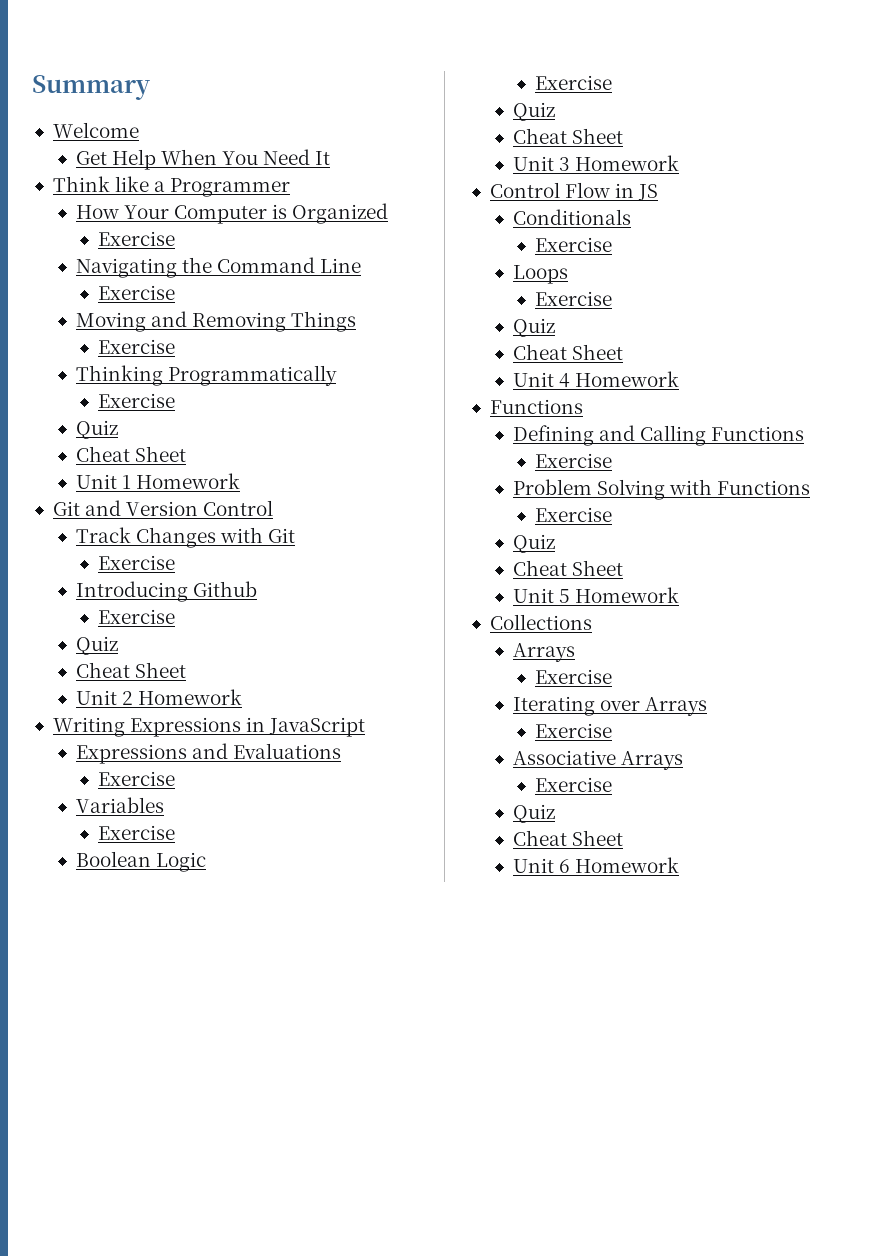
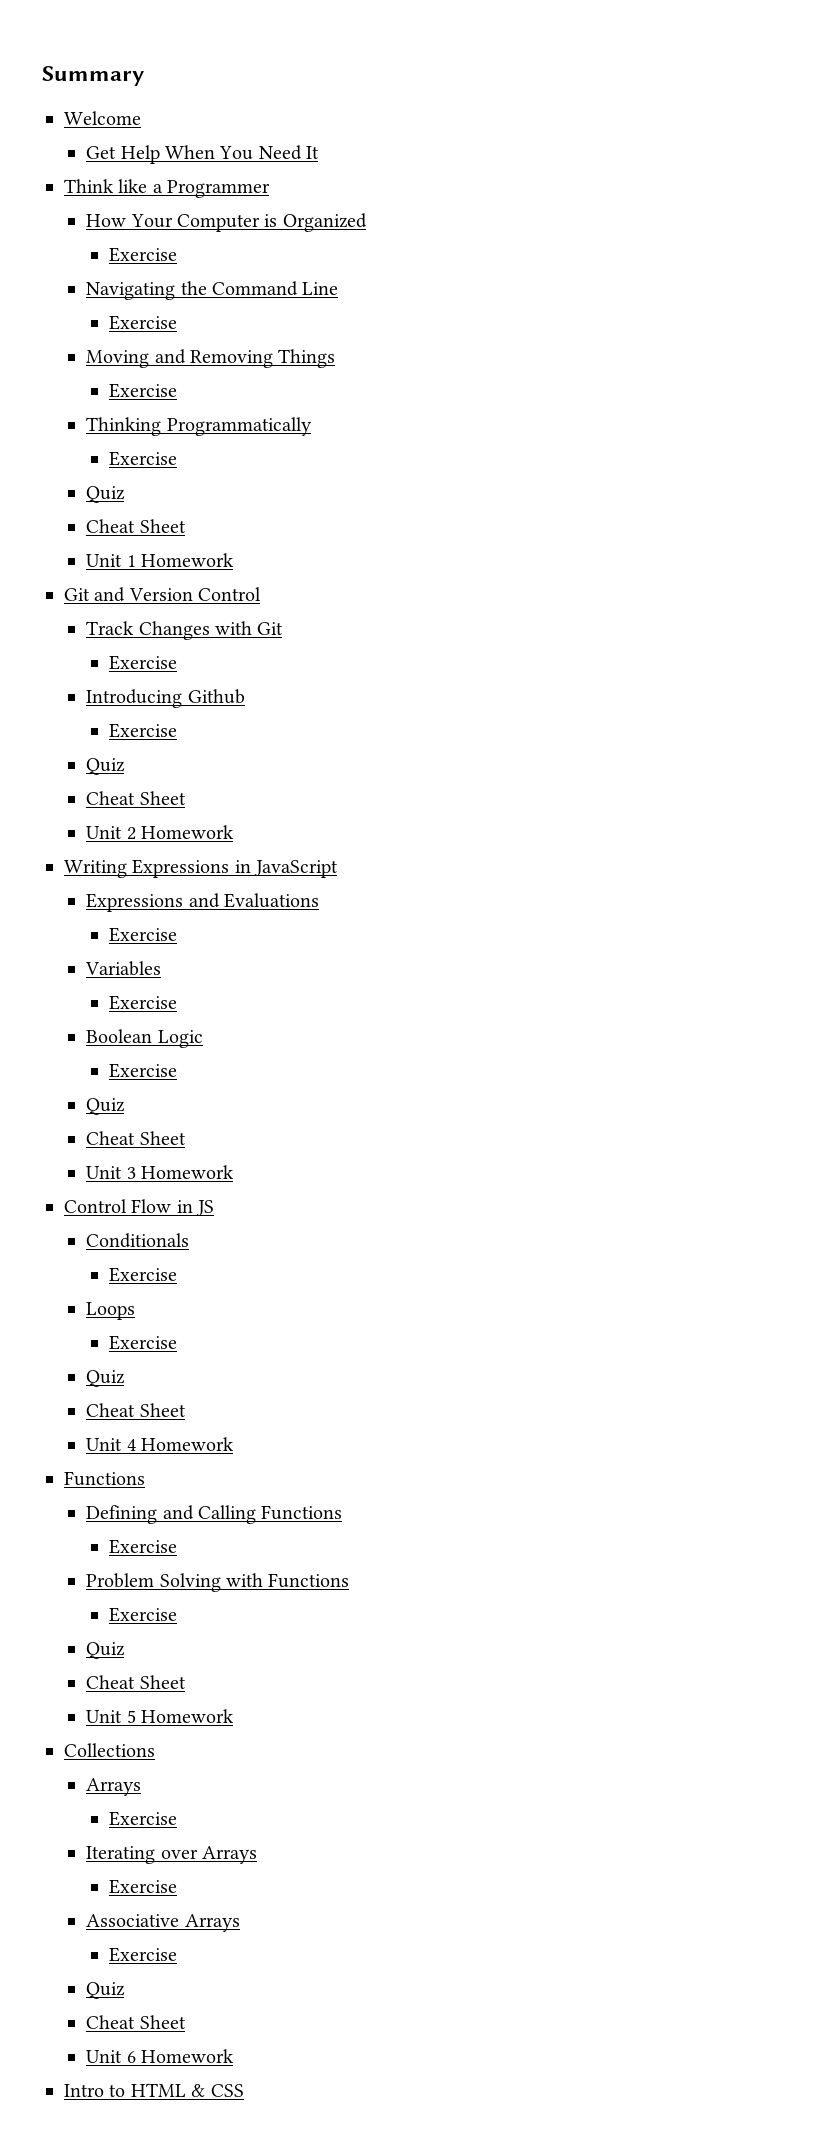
+ Intro to HTML & CSS

